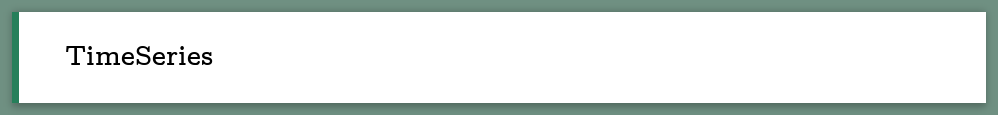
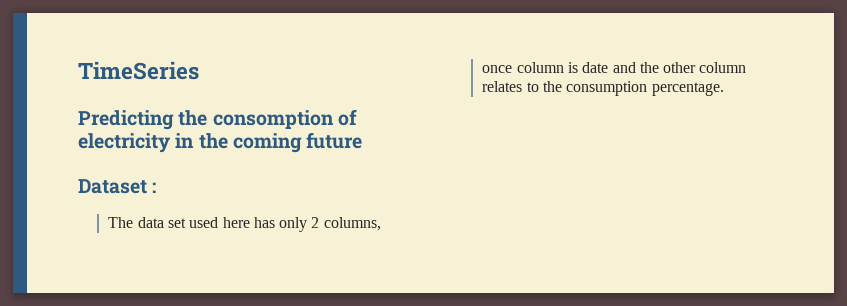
+ Predicting the consomption of electricity in the coming future
+ Dataset :
+ The data set used here has only 2 columns, once column is date and the other column relates to the consumption percentage.

